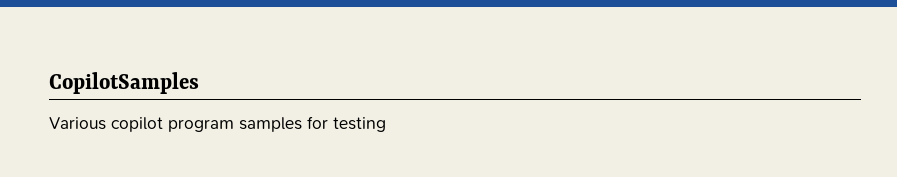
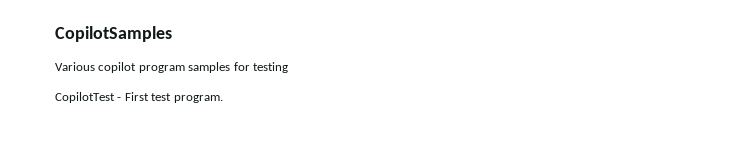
+ CopilotTest - First test program.

